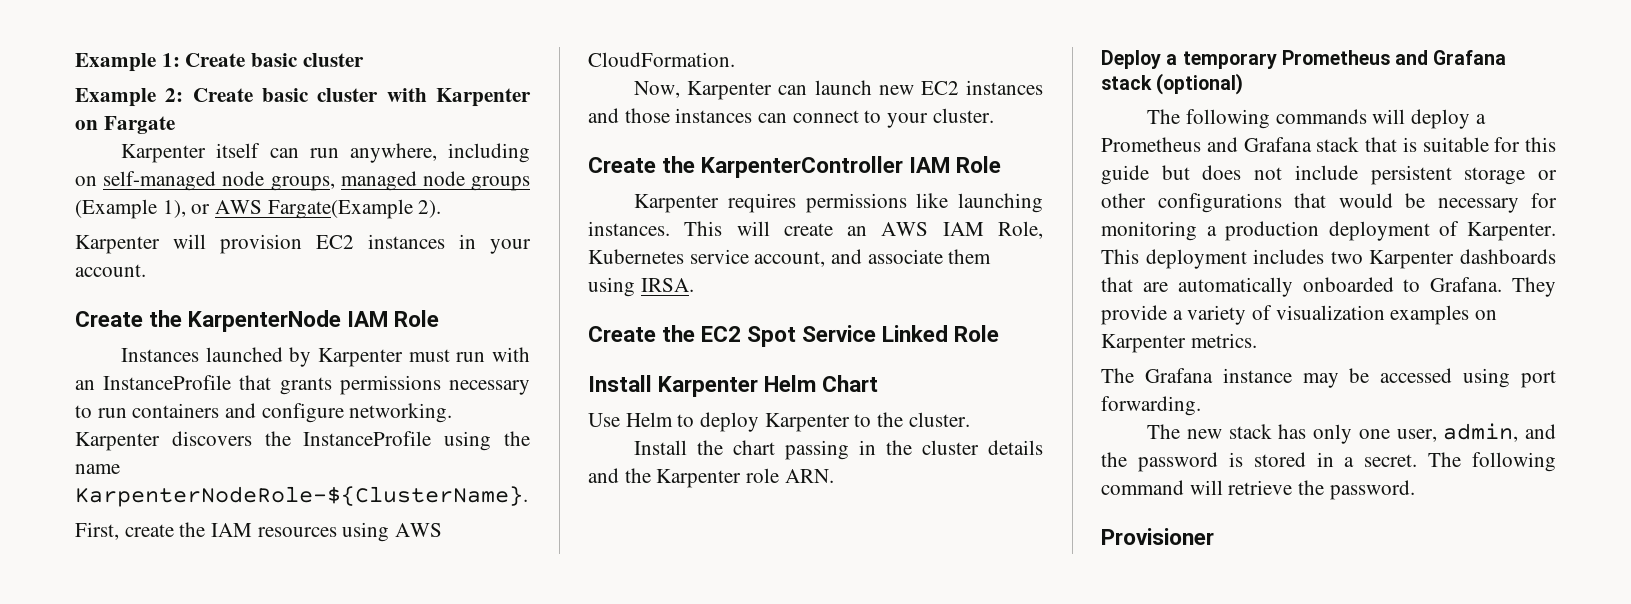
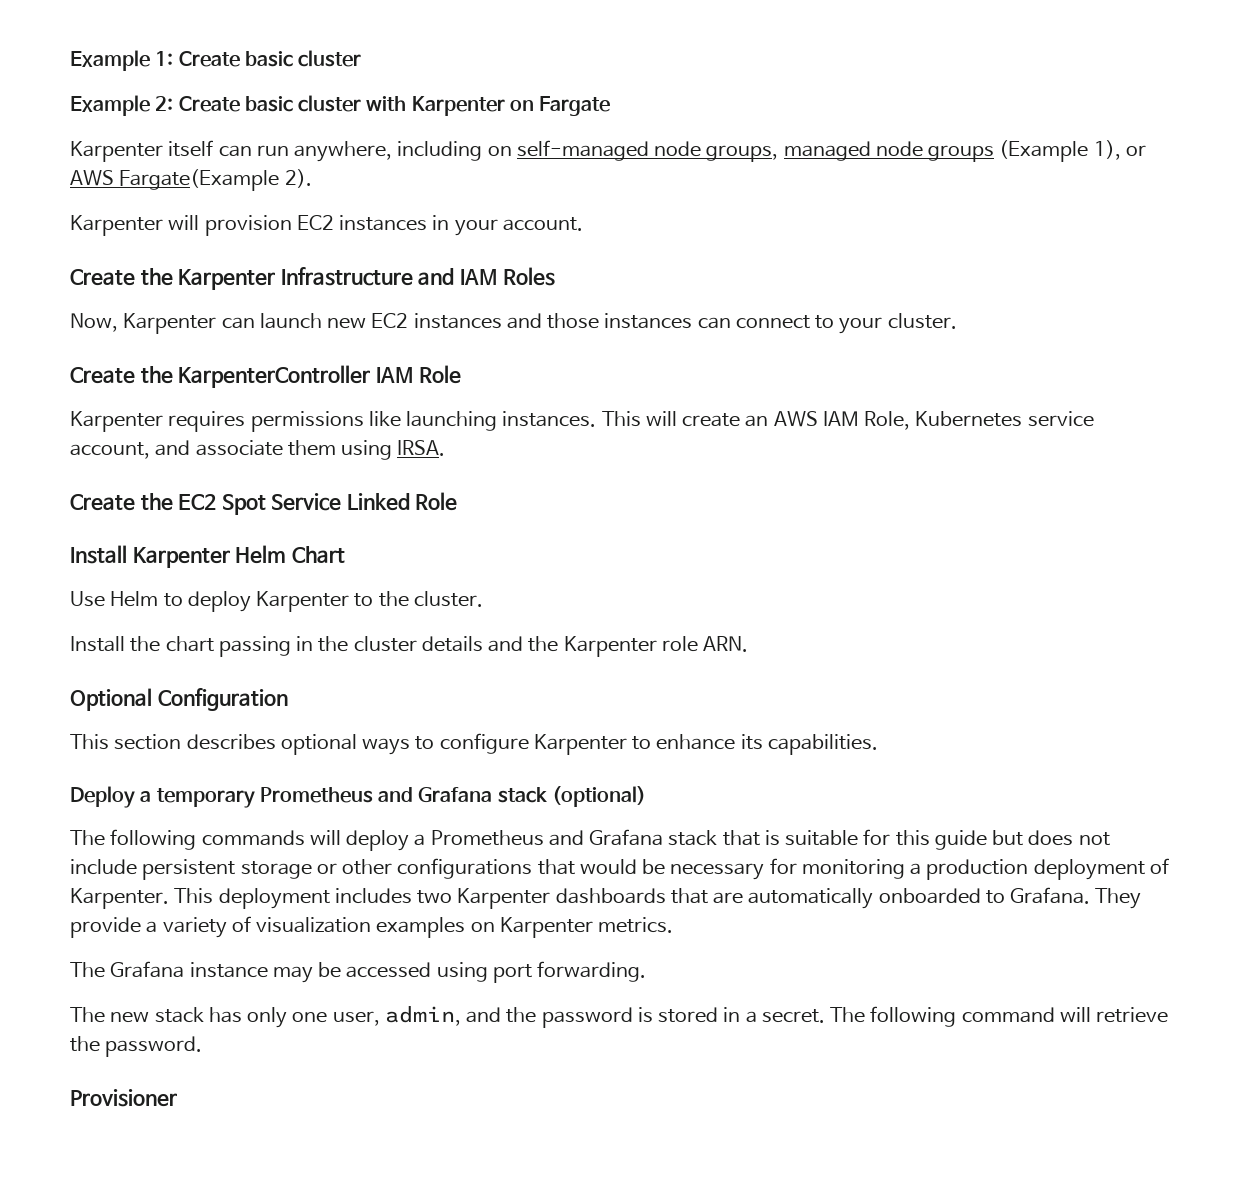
- Create the KarpenterNode IAM Role
- Instances launched by Karpenter must run with an InstanceProfile that grants permissions necessary to run containers and configure networking. Karpenter discovers the InstanceProfile using the name KarpenterNodeRole-${ClusterName}.
- First, create the IAM resources using AWS CloudFormation.
+ Create the Karpenter Infrastructure and IAM Roles
+ Optional Configuration
+ This section describes optional ways to configure Karpenter to enhance its capabilities.

